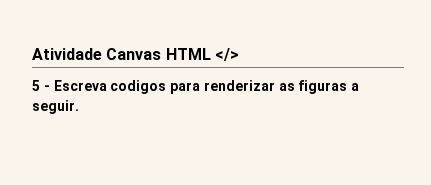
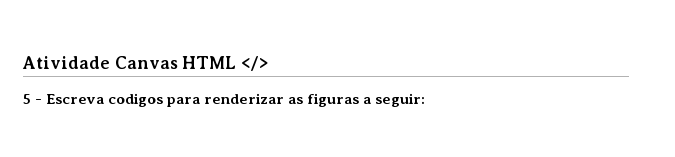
- 5 - Escreva codigos para renderizar as figuras a seguir.
+ 5 - Escreva codigos para renderizar as figuras a seguir:

